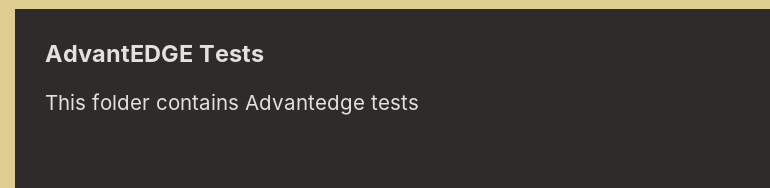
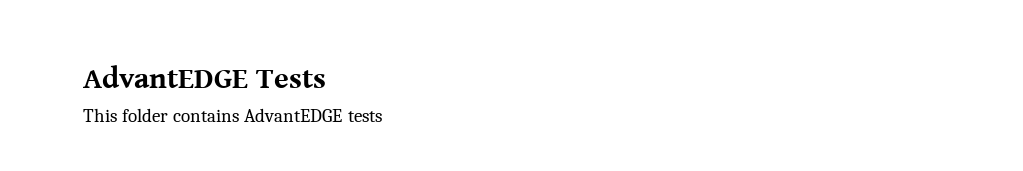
- This folder contains Advantedge tests
+ This folder contains AdvantEDGE tests

